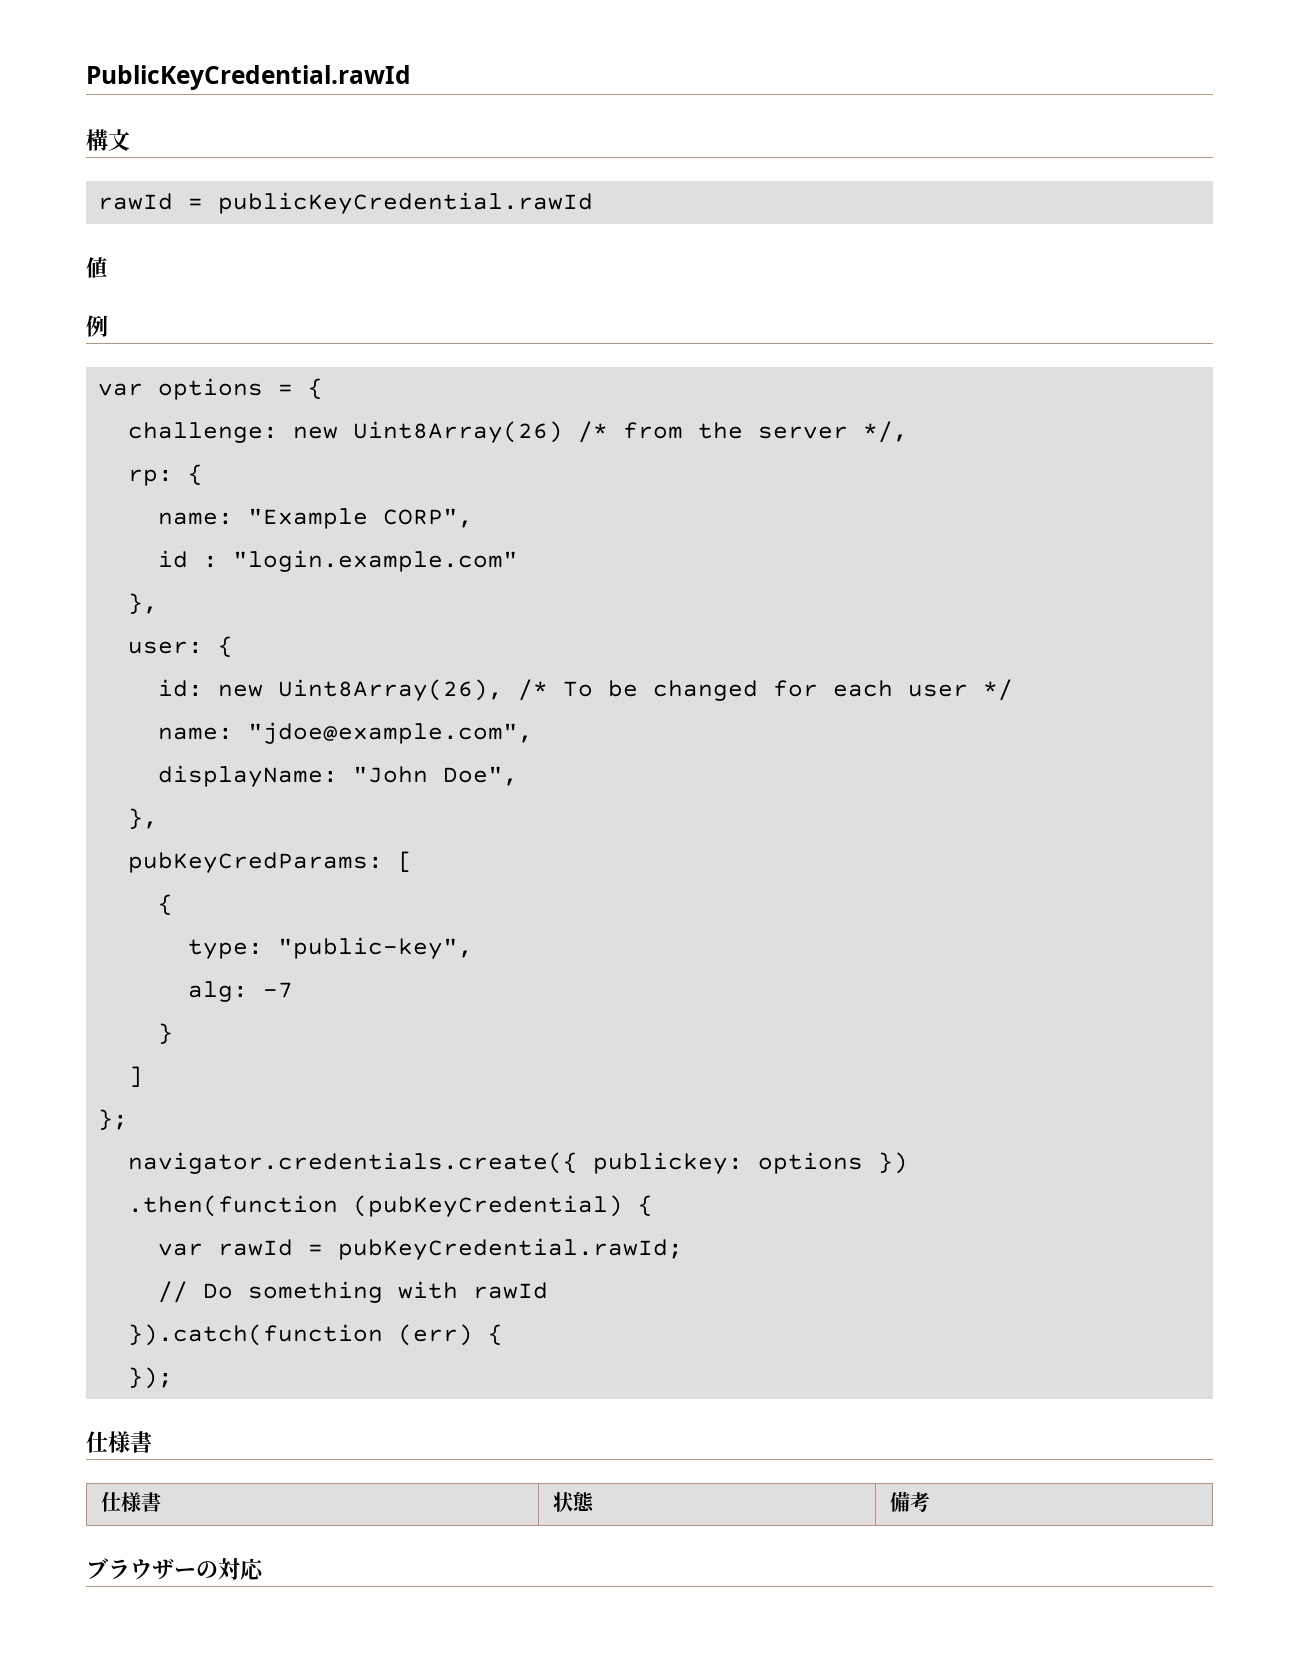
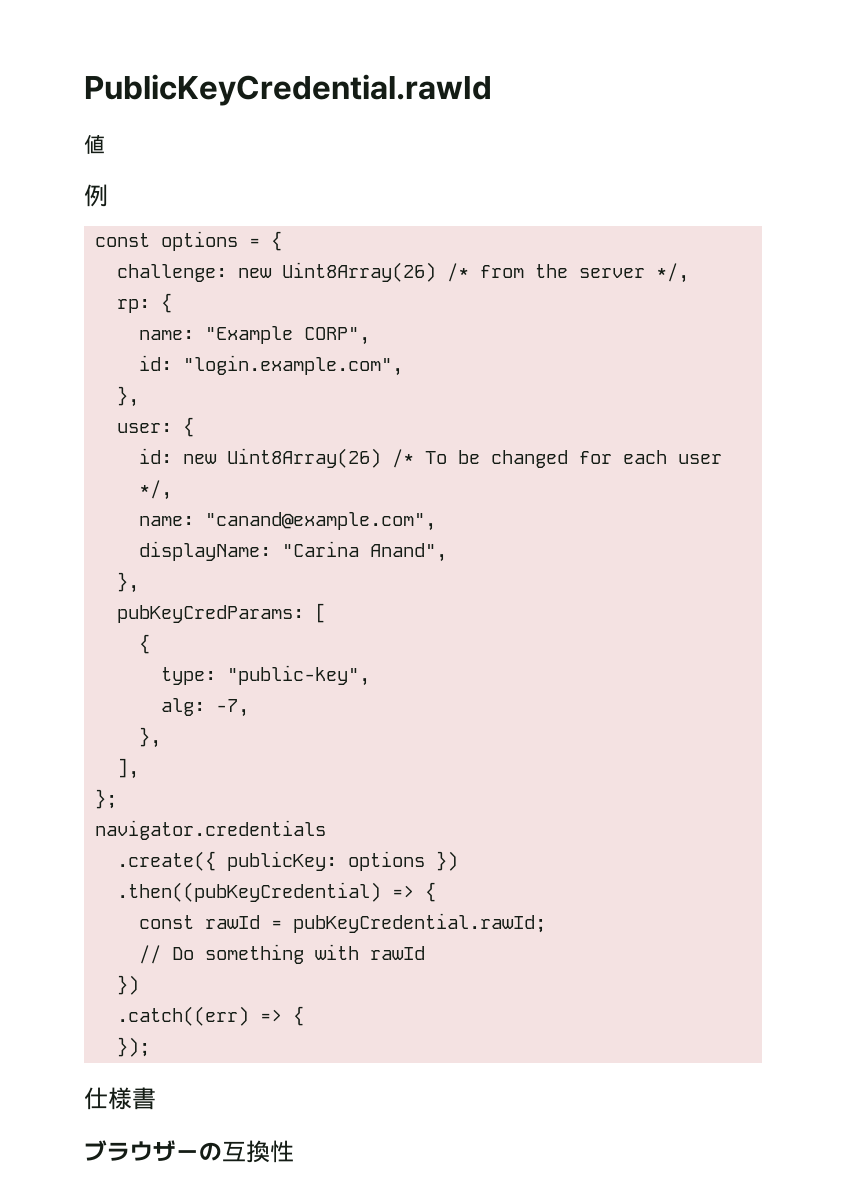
- 構文
- rawId = publicKeyCredential.rawId
- var options = {
+ const options = {
- id : "login.example.com"
+ id: "login.example.com",
- id: new Uint8Array(26), /* To be changed for each user */
- name: "jdoe@example.com",
+ id: new Uint8Array(26) /* To be changed for each user */,
+ name: "canand@example.com",
- displayName: "John Doe",
+ displayName: "Carina Anand",
- alg: -7
- }
- ]
+ alg: -7,
+ },
+ ],
  };
- navigator.credentials.create({ publickey: options })
+ navigator.credentials
+ .create({ publicKey: options })
- .then(function (pubKeyCredential) {
- var rawId = pubKeyCredential.rawId;
+ .then((pubKeyCredential) => {
+ const rawId = pubKeyCredential.rawId;
  // Do something with rawId
- }).catch(function (err) {
+ })
+ .catch((err) => {
- 仕様書 | 状態 | 備考
- ブラウザーの対応
+ ブラウザーの互換性

